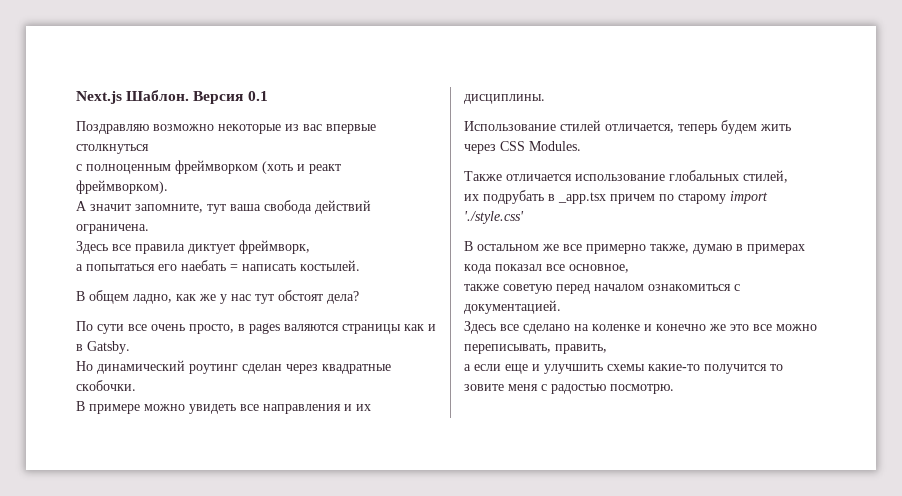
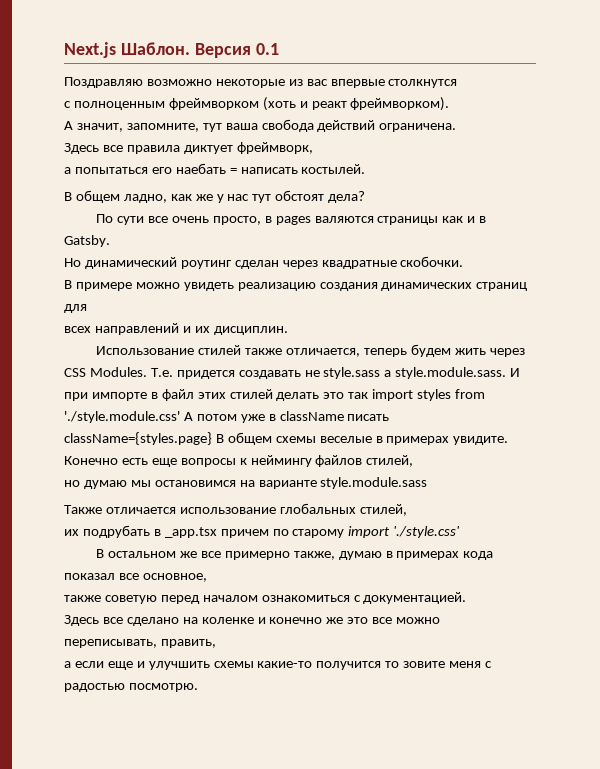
- Поздравляю возможно некоторые из вас впервые столкнуться
+ Поздравляю возможно некоторые из вас впервые столкнутся
- А значит запомните, тут ваша свобода действий ограничена.
+ А значит, запомните, тут ваша свобода действий ограничена.
- В примере можно увидеть все направления и их дисциплины.
+ В примере можно увидеть реализацию создания динамических страниц для
+ всех направлений и их дисциплин.
- Использование стилей отличается, теперь будем жить через CSS Modules.
+ Использование стилей также отличается, теперь будем жить через CSS Modules. Т.е. придется создавать не style.sass а style.module.sass. И при импорте в файл этих стилей делать это так import styles from './style.module.css' А потом уже в className писать className={styles.page} В общем схемы веселые в примерах увидите. Конечно есть еще вопросы к неймингу файлов стилей,
+ но думаю мы остановимся на варианте style.module.sass

